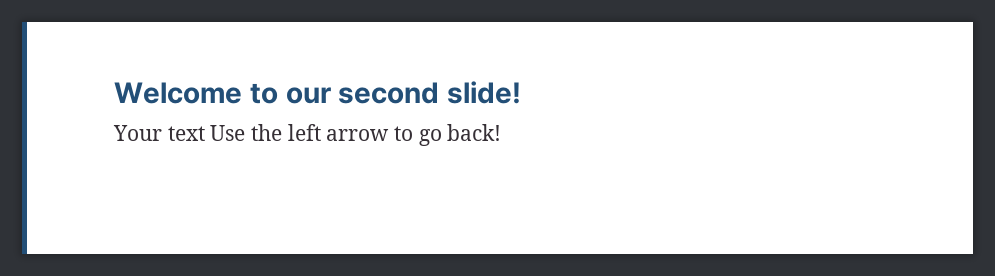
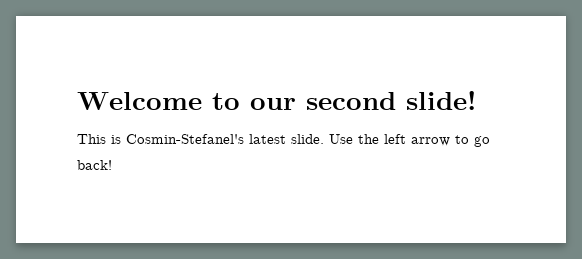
- Your text Use the left arrow to go back!
+ This is Cosmin-Stefanel's latest slide. Use the left arrow to go back!

